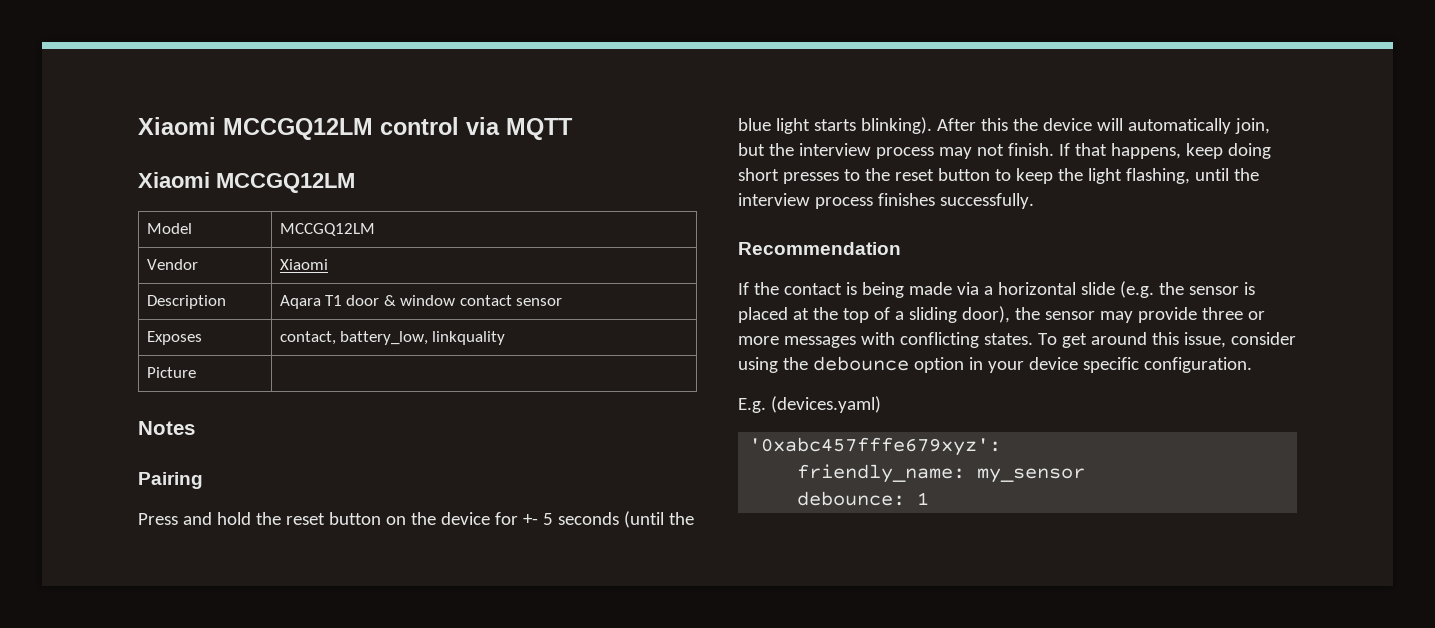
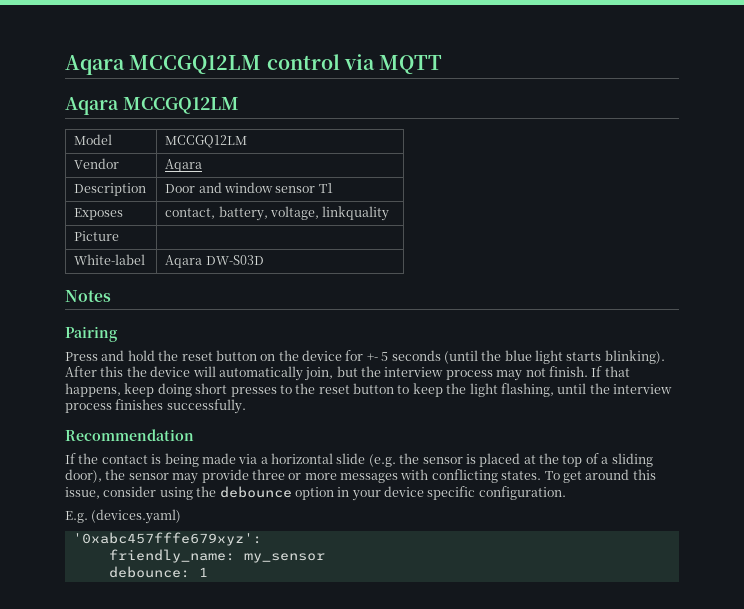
- Xiaomi MCCGQ12LM control via MQTT
- Xiaomi MCCGQ12LM
+ Aqara MCCGQ12LM control via MQTT
+ Aqara MCCGQ12LM
- Vendor | Xiaomi
+ Vendor | Aqara
- Description | Aqara T1 door & window contact sensor
+ Description | Door and window sensor T1
- Exposes | contact, battery_low, linkquality
+ Exposes | contact, battery, voltage, linkquality
+ White-label | Aqara DW-S03D

